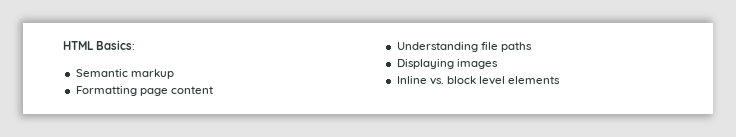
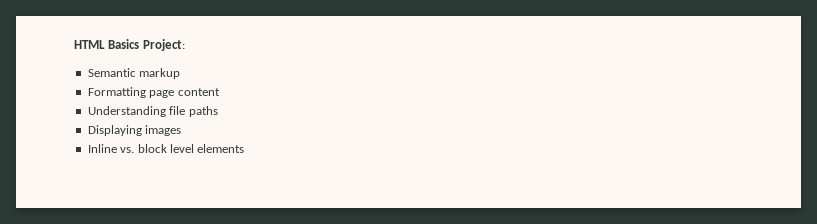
- HTML Basics:
+ HTML Basics Project:

